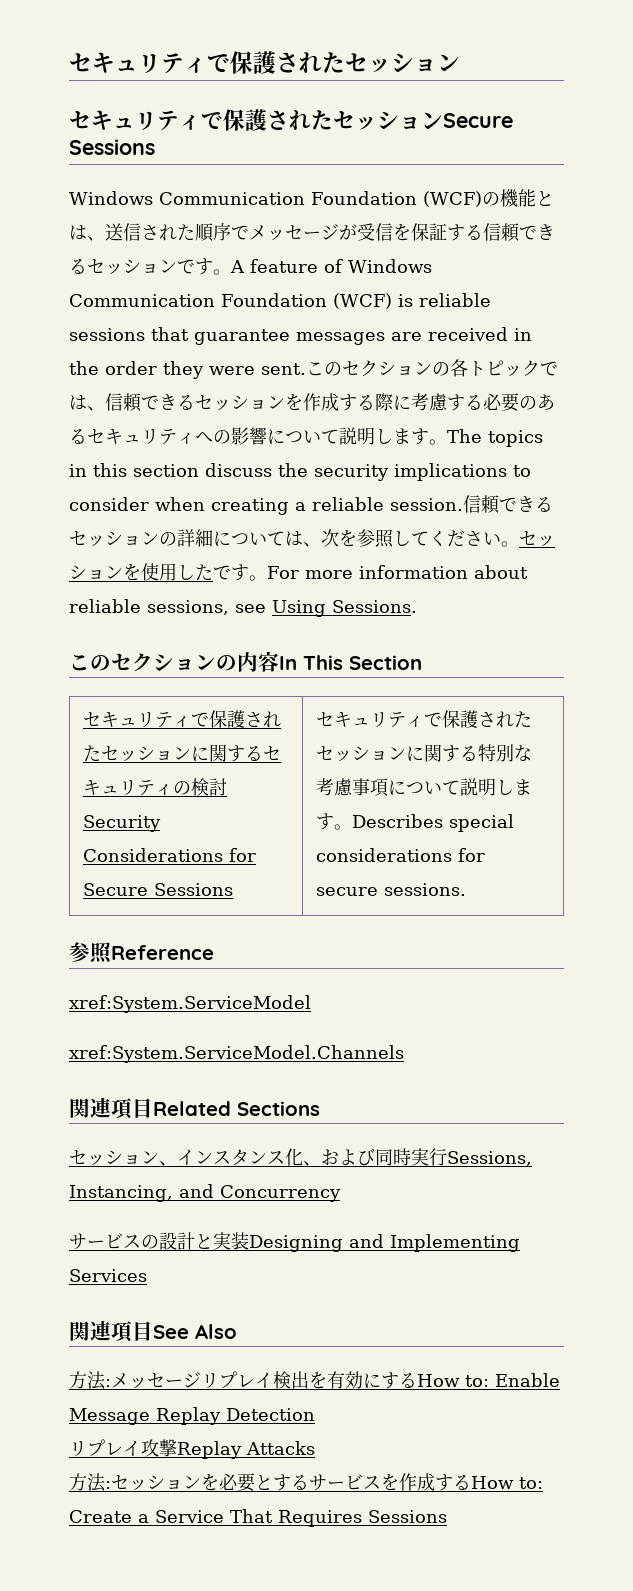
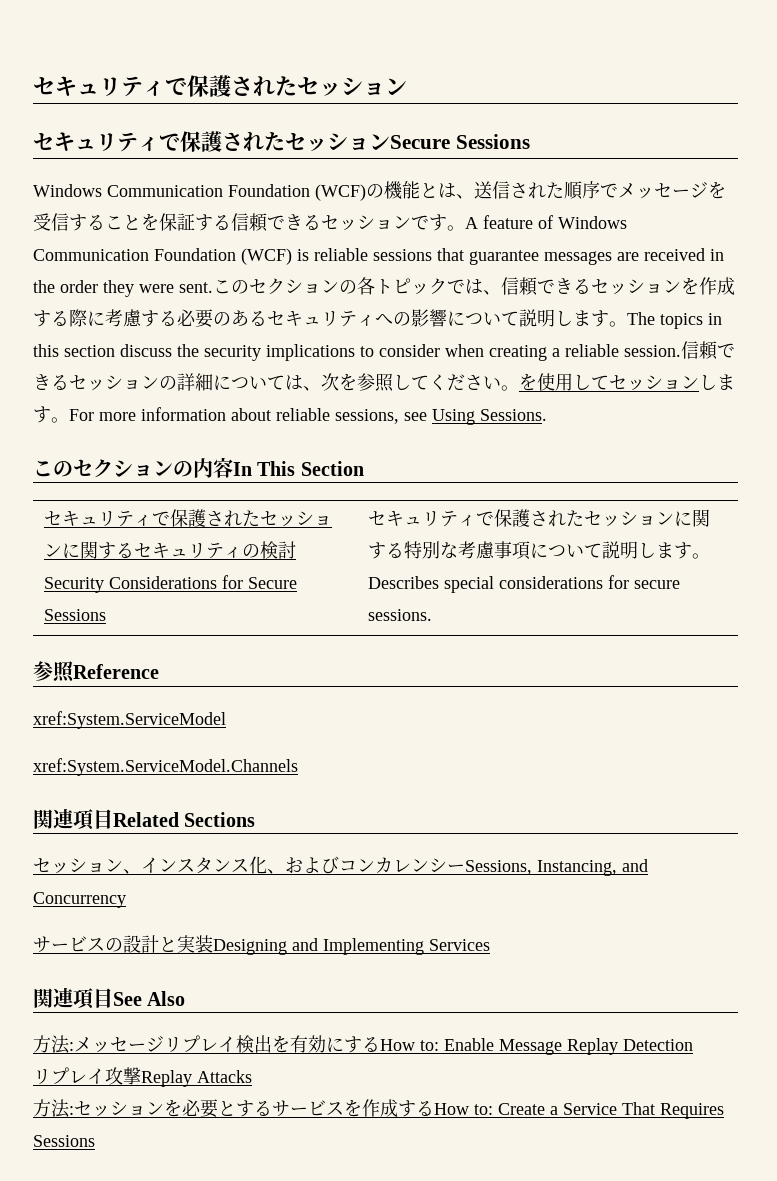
- Windows Communication Foundation (WCF)の機能とは、送信された順序でメッセージが受信を保証する信頼できるセッションです。
+ Windows Communication Foundation (WCF)の機能とは、送信された順序でメッセージを受信することを保証する信頼できるセッションです。
- セッションを使用したです。
+ を使用してセッションします。
- セッション、インスタンス化、および同時実行Sessions, Instancing, and Concurrency
+ セッション、インスタンス化、およびコンカレンシーSessions, Instancing, and Concurrency

